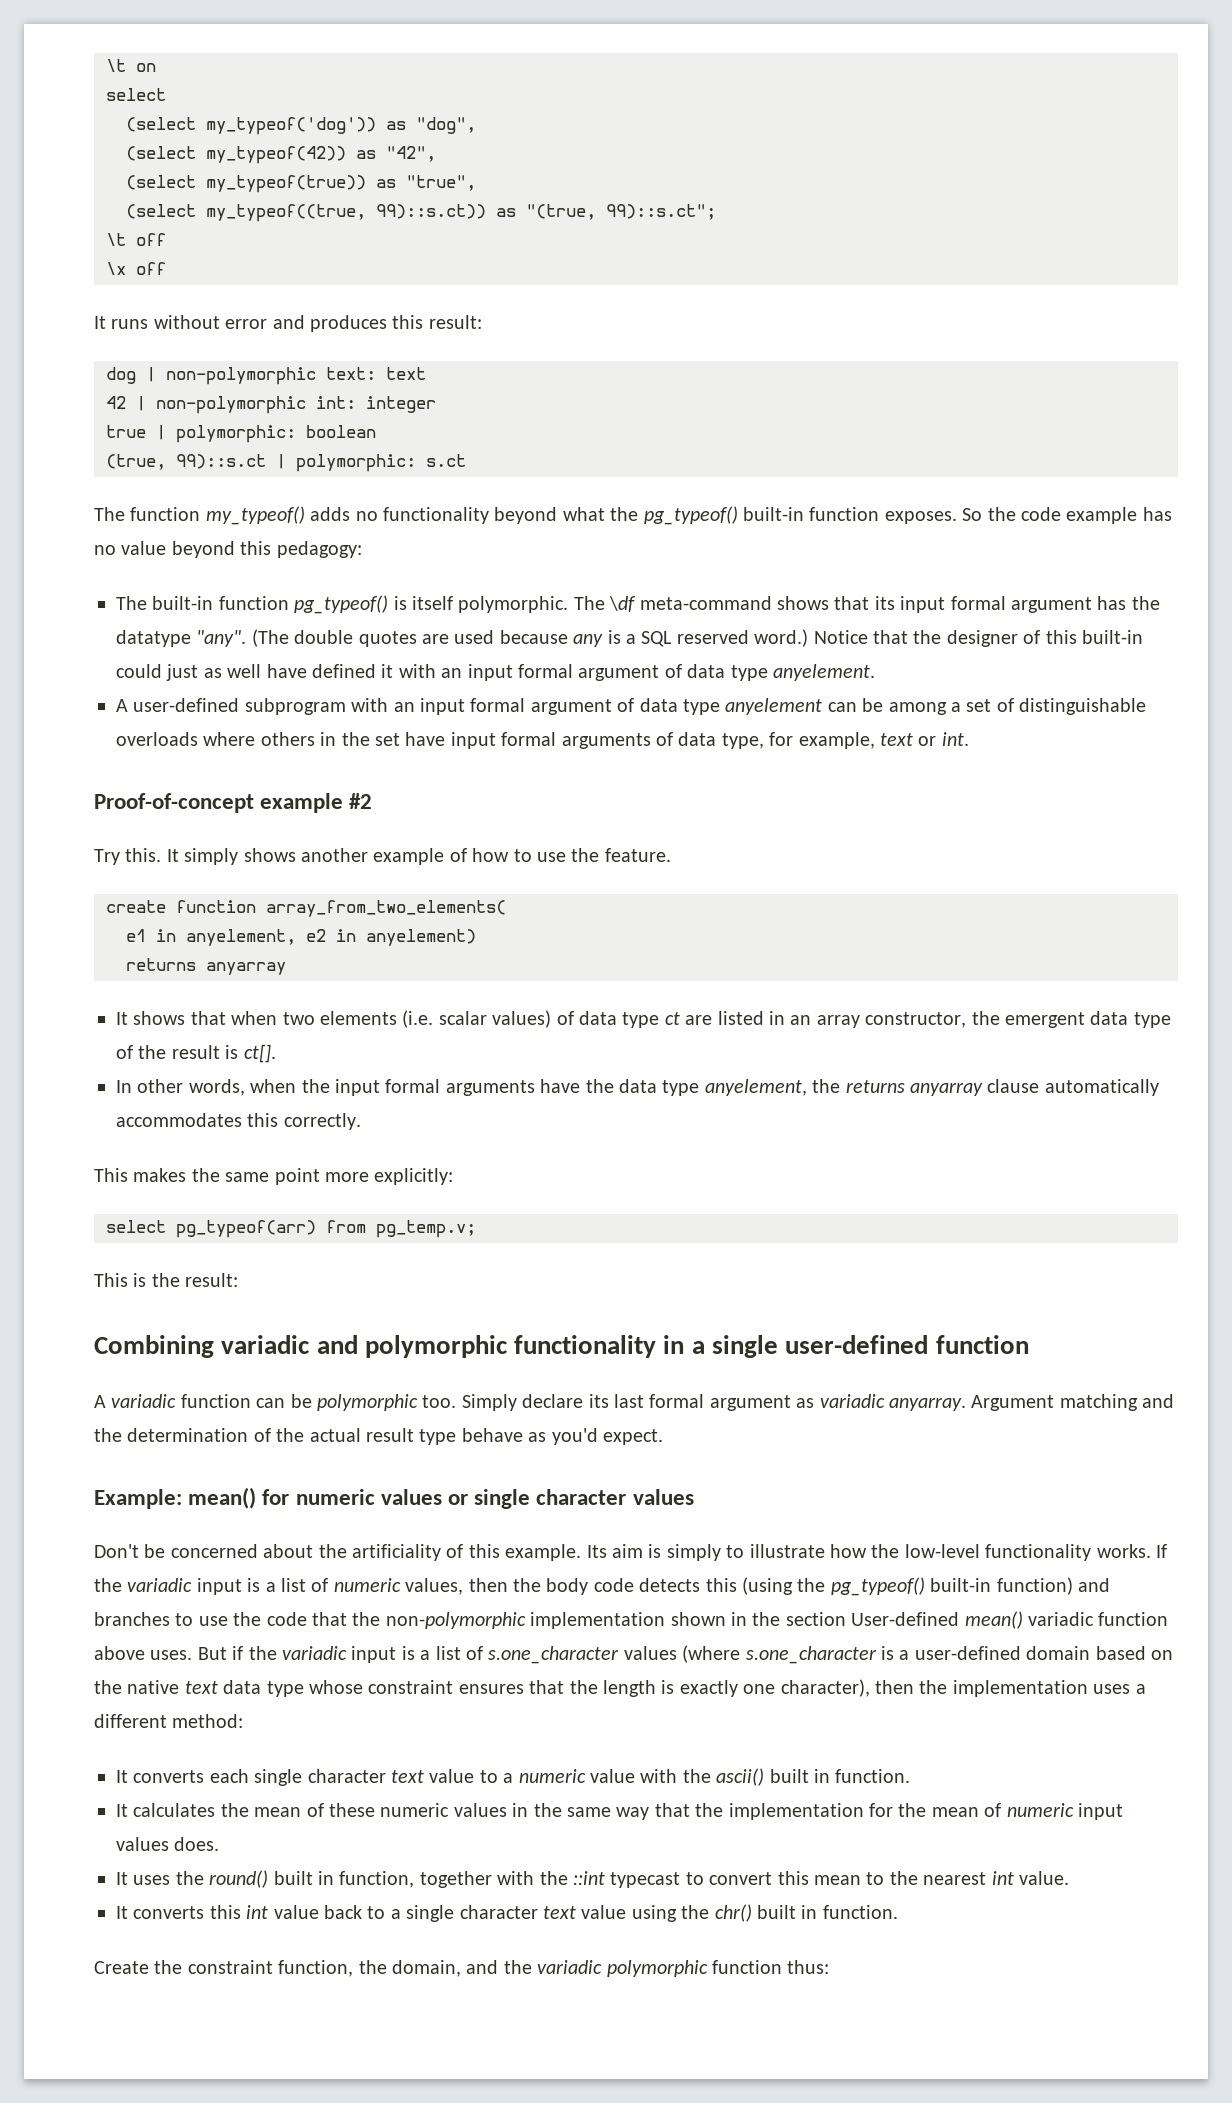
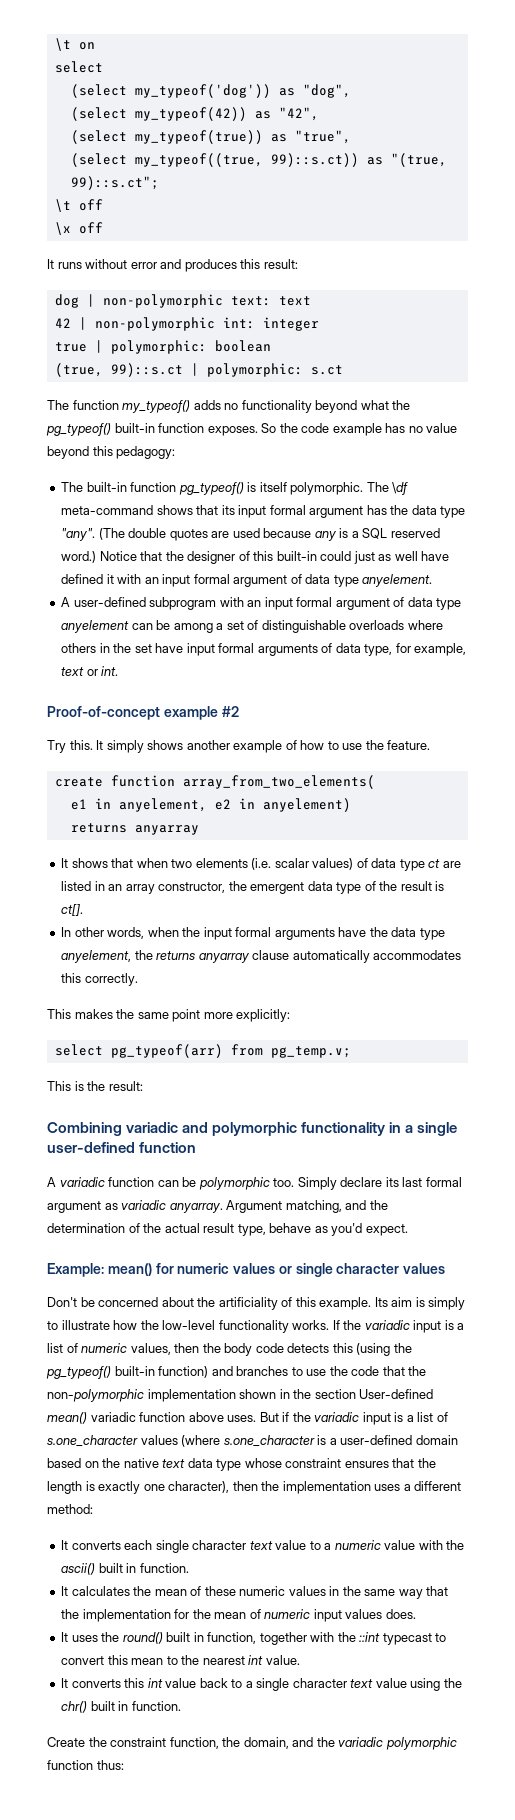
- The \df meta-command shows that its input formal argument has the datatype "any".
+ The \df meta-command shows that its input formal argument has the data type "any".
- Argument matching and the determination of the actual result type behave as you'd expect.
+ Argument matching, and the determination of the actual result type, behave as you'd expect.

